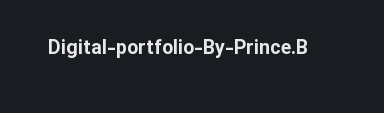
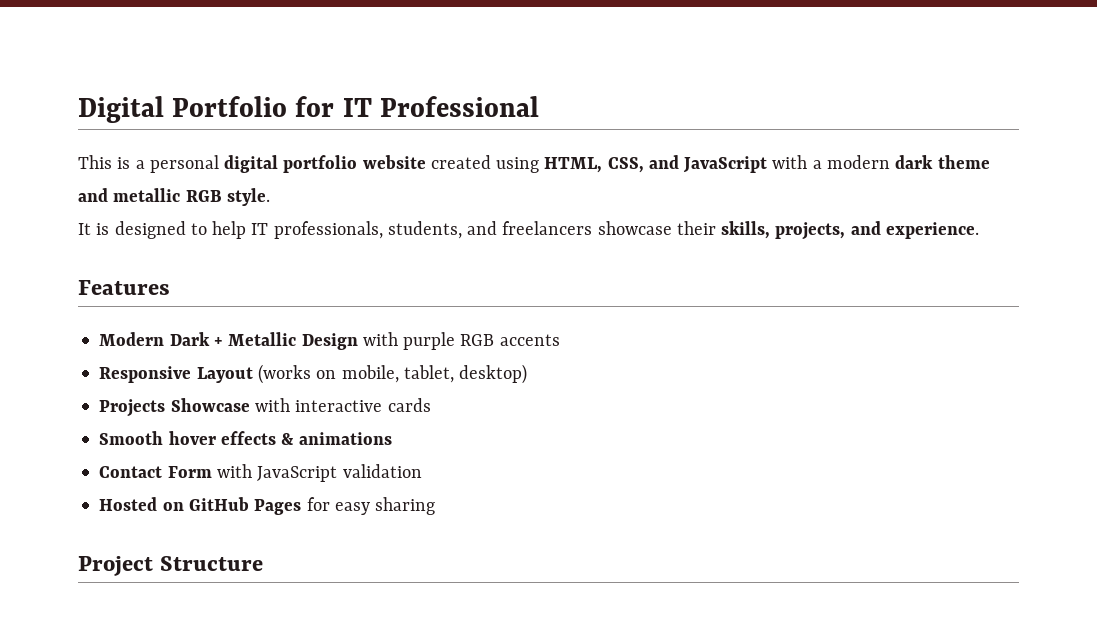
- Digital-portfolio-By-Prince.B
+ Digital Portfolio for IT Professional
+ This is a personal digital portfolio website created using HTML, CSS, and JavaScript with a modern dark theme and metallic RGB style.
+ It is designed to help IT professionals, students, and freelancers showcase their skills, projects, and experience.
+ Features
+ Modern Dark + Metallic Design with purple RGB accents
+ Responsive Layout (works on mobile, tablet, desktop)
+ Projects Showcase with interactive cards
+ Smooth hover effects & animations
+ Contact Form with JavaScript validation
+ Hosted on GitHub Pages for easy sharing
+ Project Structure

